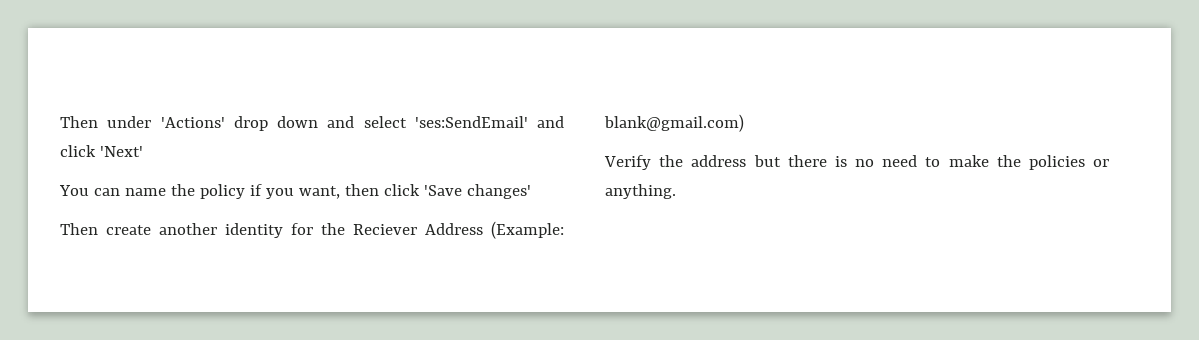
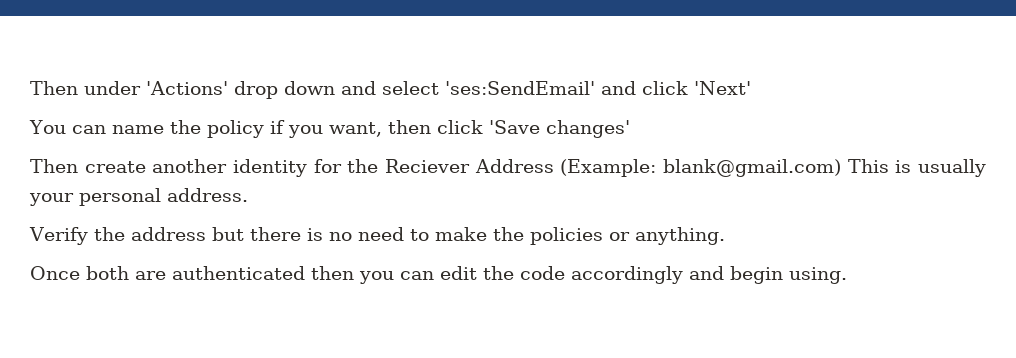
- Then create another identity for the Reciever Address (Example: blank@gmail.com)
+ Then create another identity for the Reciever Address (Example: blank@gmail.com) This is usually your personal address.
+ Once both are authenticated then you can edit the code accordingly and begin using.

